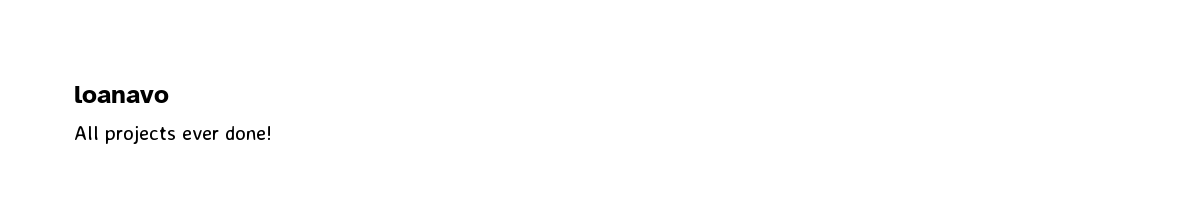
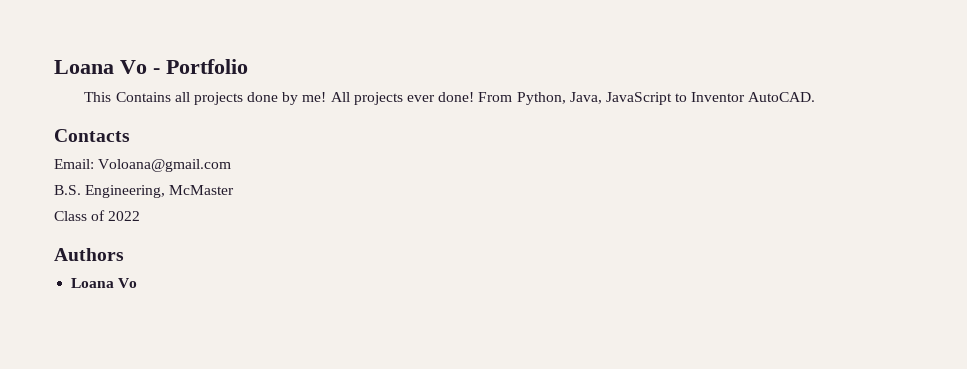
- loanavo
- All projects ever done!
+ Loana Vo - Portfolio
+ This Contains all projects done by me! All projects ever done! From Python, Java, JavaScript to Inventor AutoCAD.
+ Contacts
+ Email: Voloana@gmail.com
+ B.S. Engineering, McMaster
+ Class of 2022
+ Authors
+ Loana Vo

